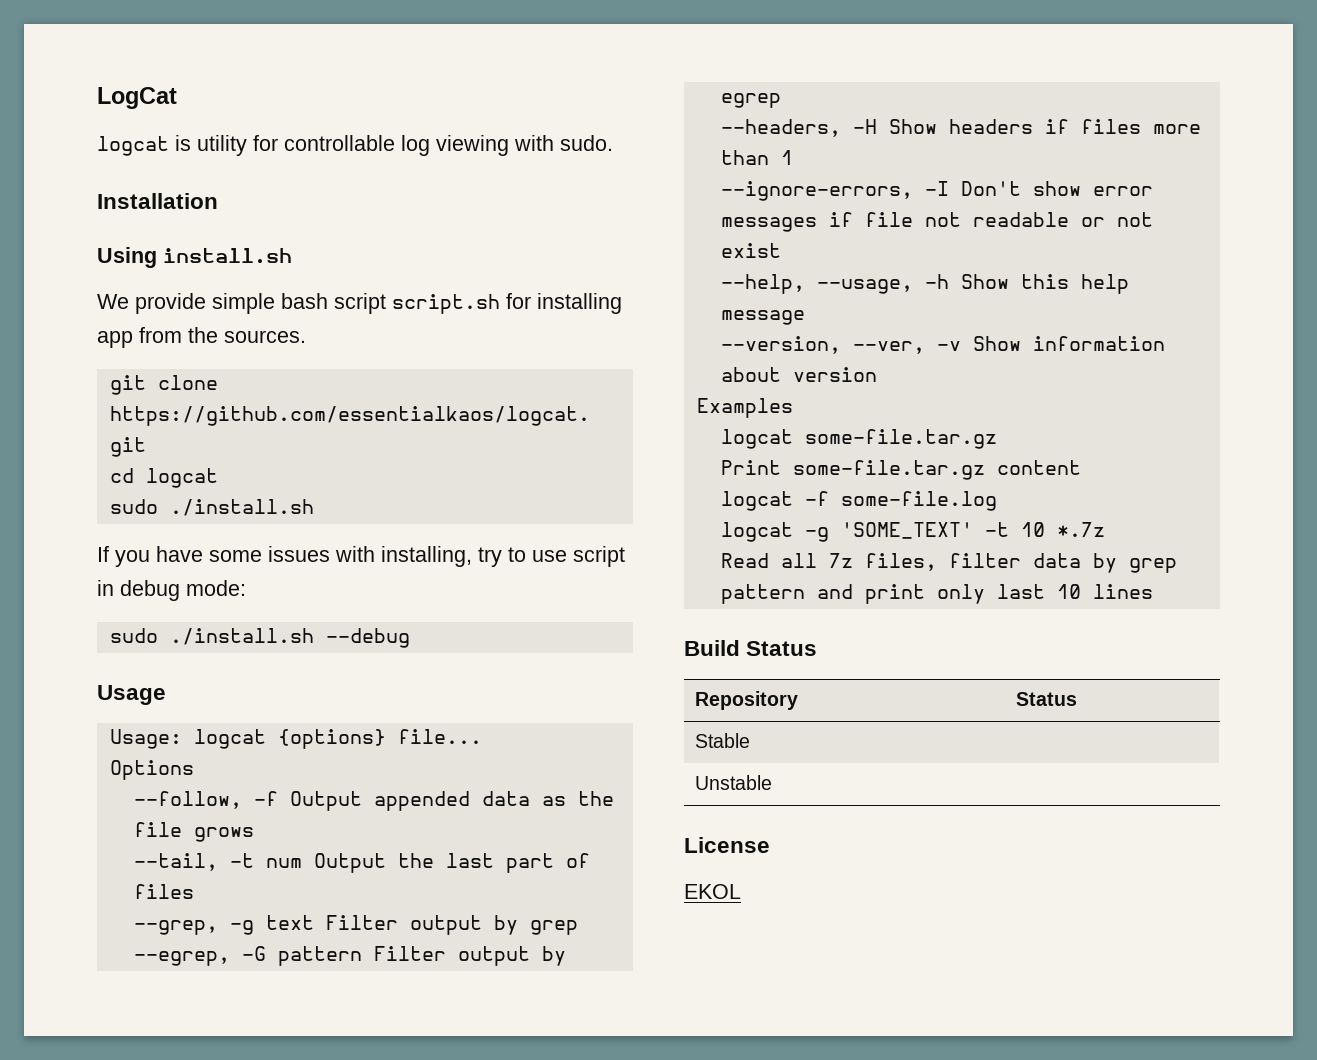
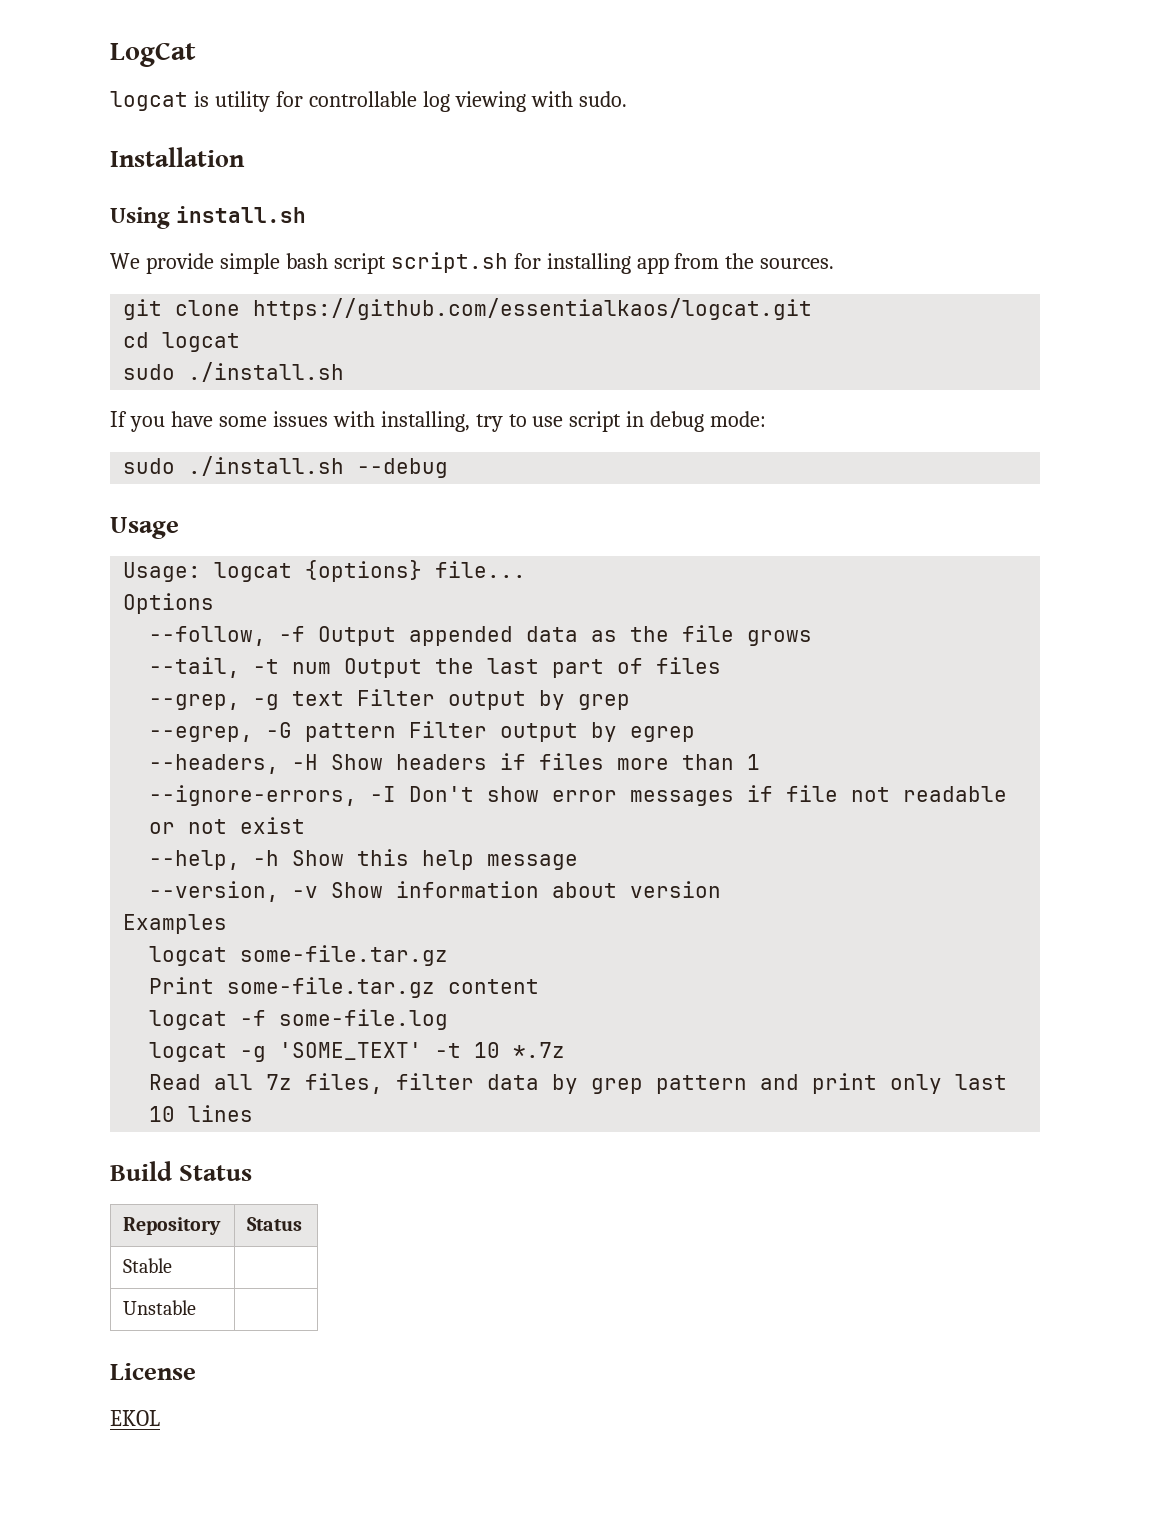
- --help, --usage, -h Show this help message
+ --help, -h Show this help message
- --version, --ver, -v Show information about version
+ --version, -v Show information about version

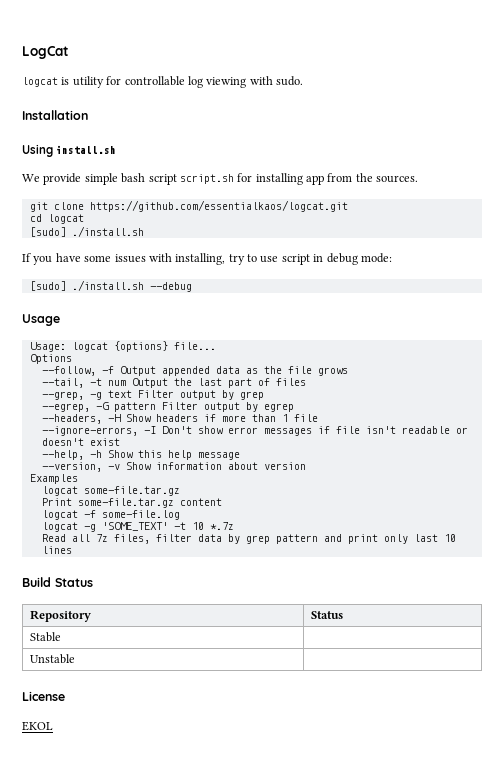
  cd logcat
- sudo ./install.sh
+ [sudo] ./install.sh
- sudo ./install.sh --debug
+ [sudo] ./install.sh --debug
- --headers, -H Show headers if files more than 1
+ --headers, -H Show headers if more than 1 file
- --ignore-errors, -I Don't show error messages if file not readable or not exist
+ --ignore-errors, -I Don't show error messages if file isn't readable or doesn't exist

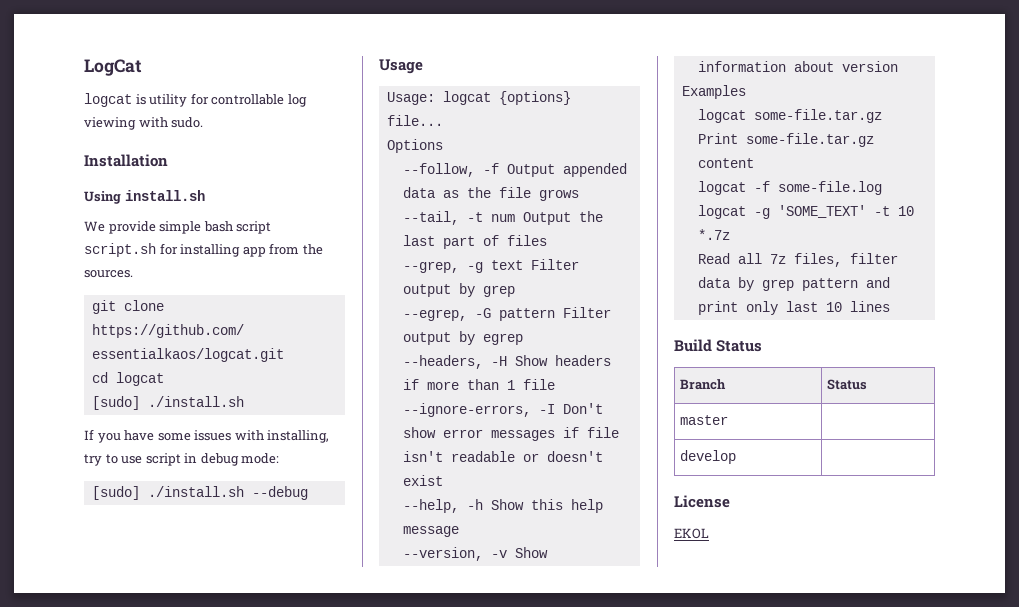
- Repository | Status
- Stable |
- Unstable |
+ Branch | Status
+ master |
+ develop |

